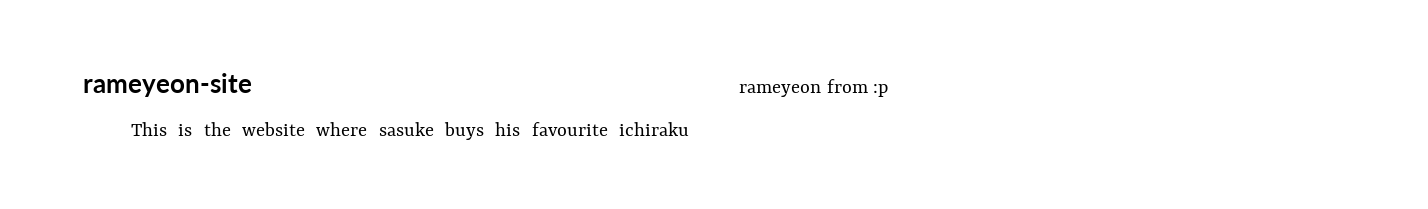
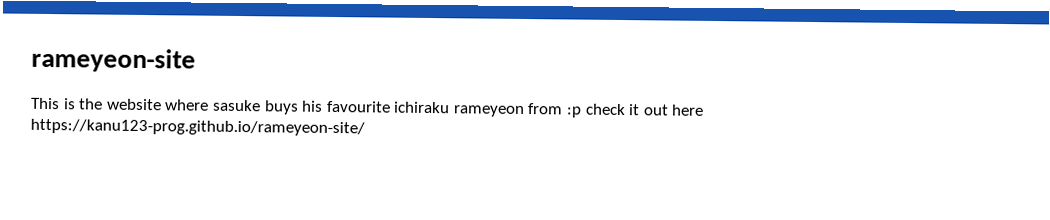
- This is the website where sasuke buys his favourite ichiraku rameyeon from :p
+ This is the website where sasuke buys his favourite ichiraku rameyeon from :p check it out here https://kanu123-prog.github.io/rameyeon-site/

